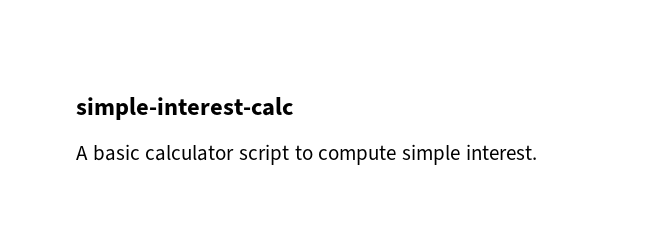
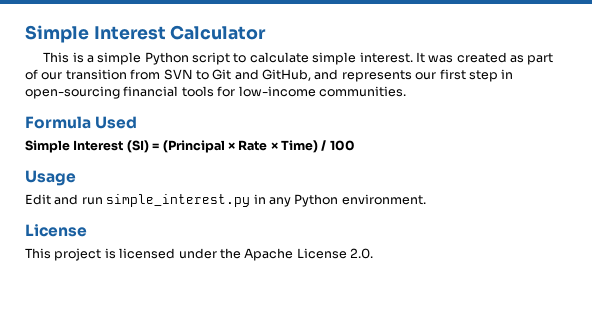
- simple-interest-calc
- A basic calculator script to compute simple interest.
+ Simple Interest Calculator
+ This is a simple Python script to calculate simple interest.
+ It was created as part of our transition from SVN to Git and GitHub, and represents our first step in open-sourcing financial tools for low-income communities.
+ Formula Used
+ Simple Interest (SI) = (Principal × Rate × Time) / 100
+ Usage
+ Edit and run simple_interest.py in any Python environment.
+ License
+ This project is licensed under the Apache License 2.0.

